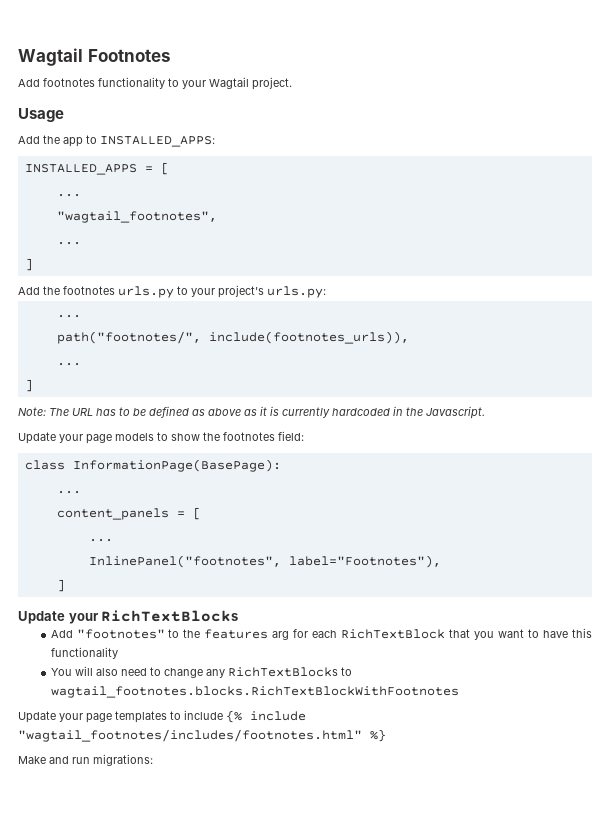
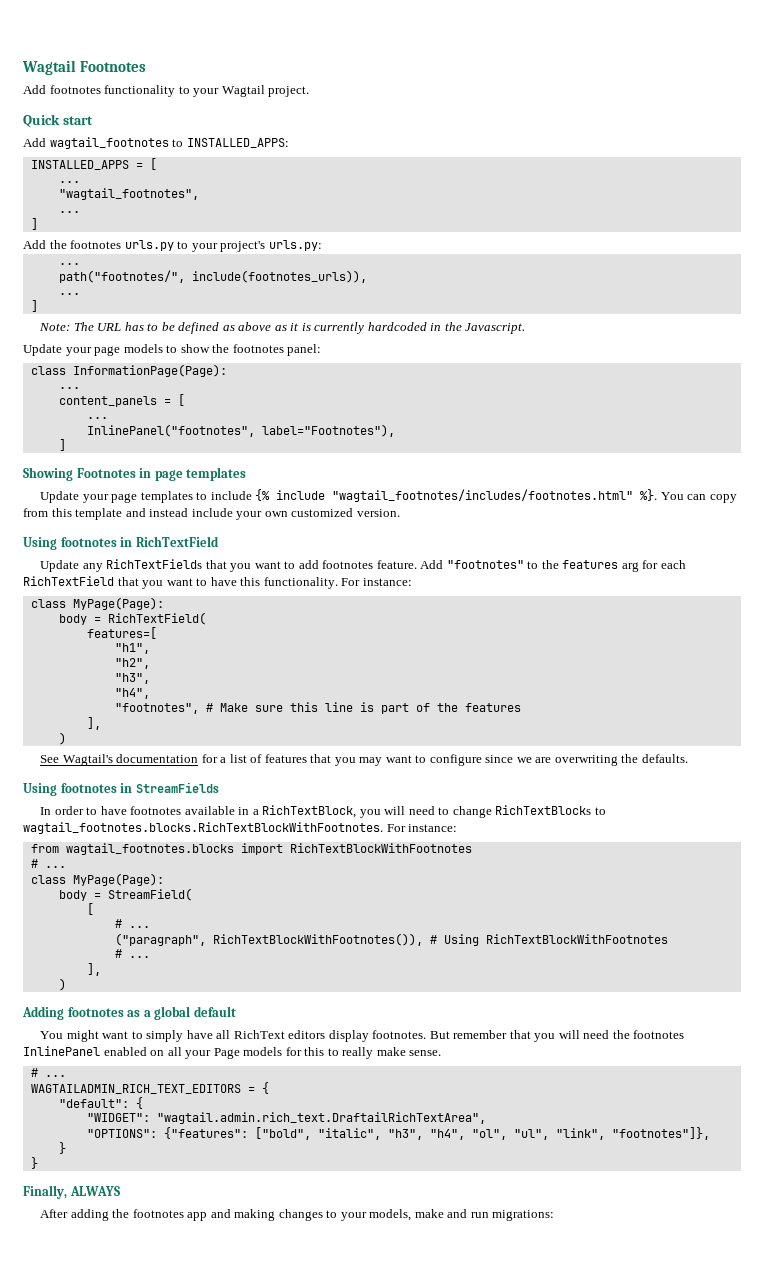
- Usage
- Add the app to INSTALLED_APPS:
+ Quick start
+ Add wagtail_footnotes to INSTALLED_APPS:
- Update your page models to show the footnotes field:
- class InformationPage(BasePage):
+ Update your page models to show the footnotes panel:
+ class InformationPage(Page):
- Update your RichTextBlocks
- Add "footnotes" to the features arg for each RichTextBlock that you want to have this functionality
- You will also need to change any RichTextBlocks to wagtail_footnotes.blocks.RichTextBlockWithFootnotes
+ Showing Footnotes in page templates
- Update your page templates to include {% include "wagtail_footnotes/includes/footnotes.html" %}
- Make and run migrations:
+ Update your page templates to include {% include "wagtail_footnotes/includes/footnotes.html" %}. You can copy from this template and instead include your own customized version.
+ Using footnotes in RichTextField
+ Update any RichTextFields that you want to add footnotes feature. Add "footnotes" to the features arg for each RichTextField that you want to have this functionality. For instance:
+ class MyPage(Page):
+ body = RichTextField(
+ features=[
+ "h1",
+ "h2",
+ "h3",
+ "h4",
+ "footnotes", # Make sure this line is part of the features
+ ],
+ )
+ See Wagtail's documentation for a list of features that you may want to configure since we are overwriting the defaults.
+ Using footnotes in StreamFields
+ In order to have footnotes available in a RichTextBlock, you will need to change RichTextBlocks to wagtail_footnotes.blocks.RichTextBlockWithFootnotes. For instance:
+ from wagtail_footnotes.blocks import RichTextBlockWithFootnotes
+ # ...
+ class MyPage(Page):
+ body = StreamField(
+ [
+ # ...
+ ("paragraph", RichTextBlockWithFootnotes()), # Using RichTextBlockWithFootnotes
+ # ...
+ ],
+ )
+ Adding footnotes as a global default
+ You might want to simply have all RichText editors display footnotes. But remember that you will need the footnotes InlinePanel enabled on all your Page models for this to really make sense.
+ # ...
+ WAGTAILADMIN_RICH_TEXT_EDITORS = {
+ "default": {
+ "WIDGET": "wagtail.admin.rich_text.DraftailRichTextArea",
+ "OPTIONS": {"features": ["bold", "italic", "h3", "h4", "ol", "ul", "link", "footnotes"]},
+ }
+ }
+ Finally, ALWAYS
+ After adding the footnotes app and making changes to your models, make and run migrations:

